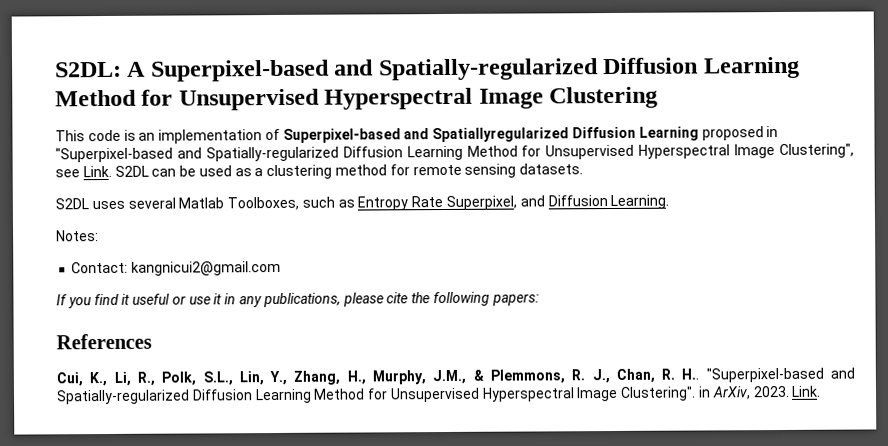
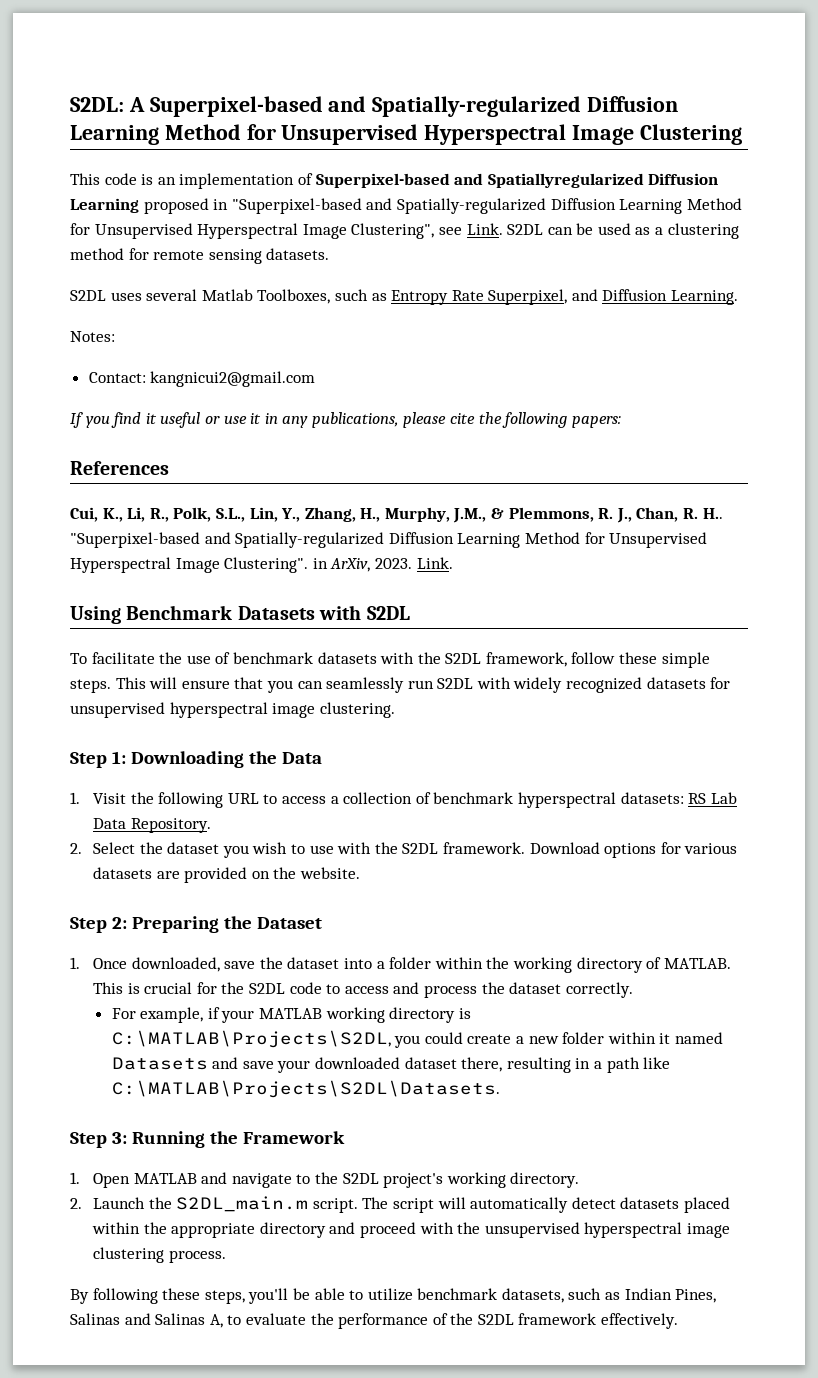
+ Using Benchmark Datasets with S2DL
+ To facilitate the use of benchmark datasets with the S2DL framework, follow these simple steps. This will ensure that you can seamlessly run S2DL with widely recognized datasets for unsupervised hyperspectral image clustering.
+ Step 1: Downloading the Data
+ 1. Visit the following URL to access a collection of benchmark hyperspectral datasets: RS Lab Data Repository.
+ 2. Select the dataset you wish to use with the S2DL framework. Download options for various datasets are provided on the website.
+ Step 2: Preparing the Dataset
+ 1. Once downloaded, save the dataset into a folder within the working directory of MATLAB. This is crucial for the S2DL code to access and process the dataset correctly.
+ For example, if your MATLAB working directory is C:\MATLAB\Projects\S2DL, you could create a new folder within it named Datasets and save your downloaded dataset there, resulting in a path like C:\MATLAB\Projects\S2DL\Datasets.
+ Step 3: Running the Framework
+ 1. Open MATLAB and navigate to the S2DL project's working directory.
+ 2. Launch the S2DL_main.m script. The script will automatically detect datasets placed within the appropriate directory and proceed with the unsupervised hyperspectral image clustering process.
+ By following these steps, you'll be able to utilize benchmark datasets, such as Indian Pines, Salinas and Salinas A, to evaluate the performance of the S2DL framework effectively.

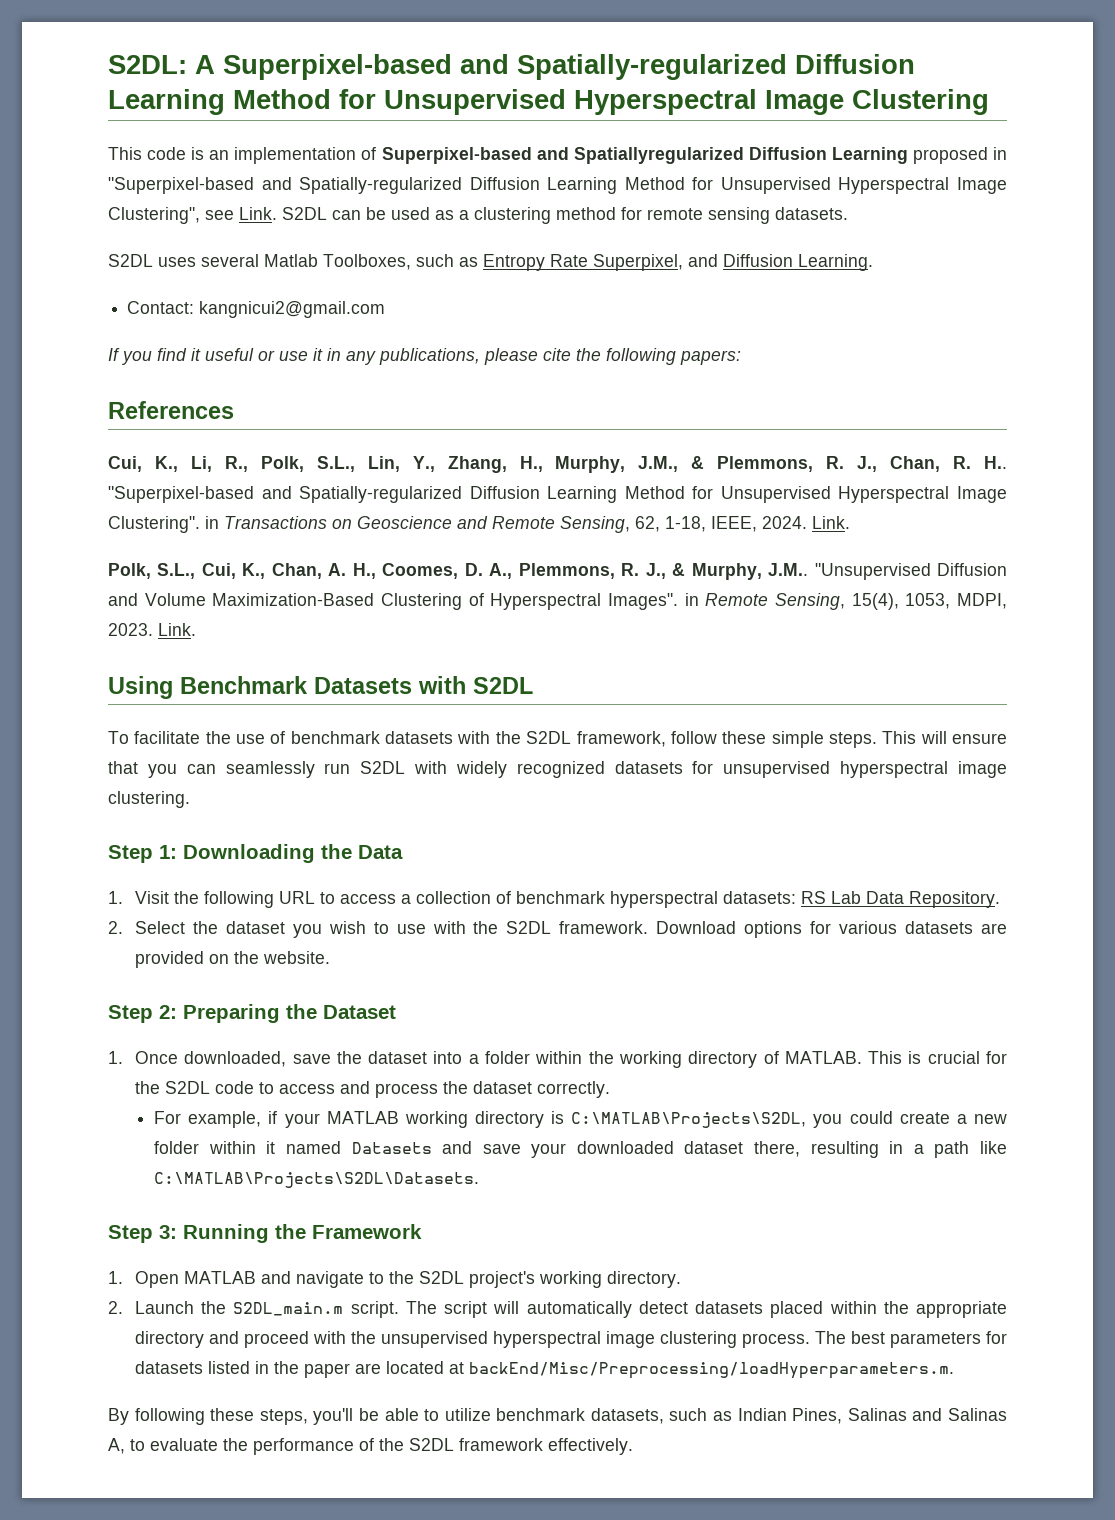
- Notes:
- "Superpixel-based and Spatially-regularized Diffusion Learning Method for Unsupervised Hyperspectral Image Clustering". in ArXiv, 2023.
+ "Superpixel-based and Spatially-regularized Diffusion Learning Method for Unsupervised Hyperspectral Image Clustering". in Transactions on Geoscience and Remote Sensing, 62, 1-18, IEEE, 2024. Link.
+ Polk, S.L., Cui, K., Chan, A. H., Coomes, D. A., Plemmons, R. J., & Murphy, J.M.. "Unsupervised Diffusion and Volume Maximization-Based Clustering of Hyperspectral Images". in Remote Sensing, 15(4), 1053, MDPI, 2023.
+ The best parameters for datasets listed in the paper are located at backEnd/Misc/Preprocessing/loadHyperparameters.m.

